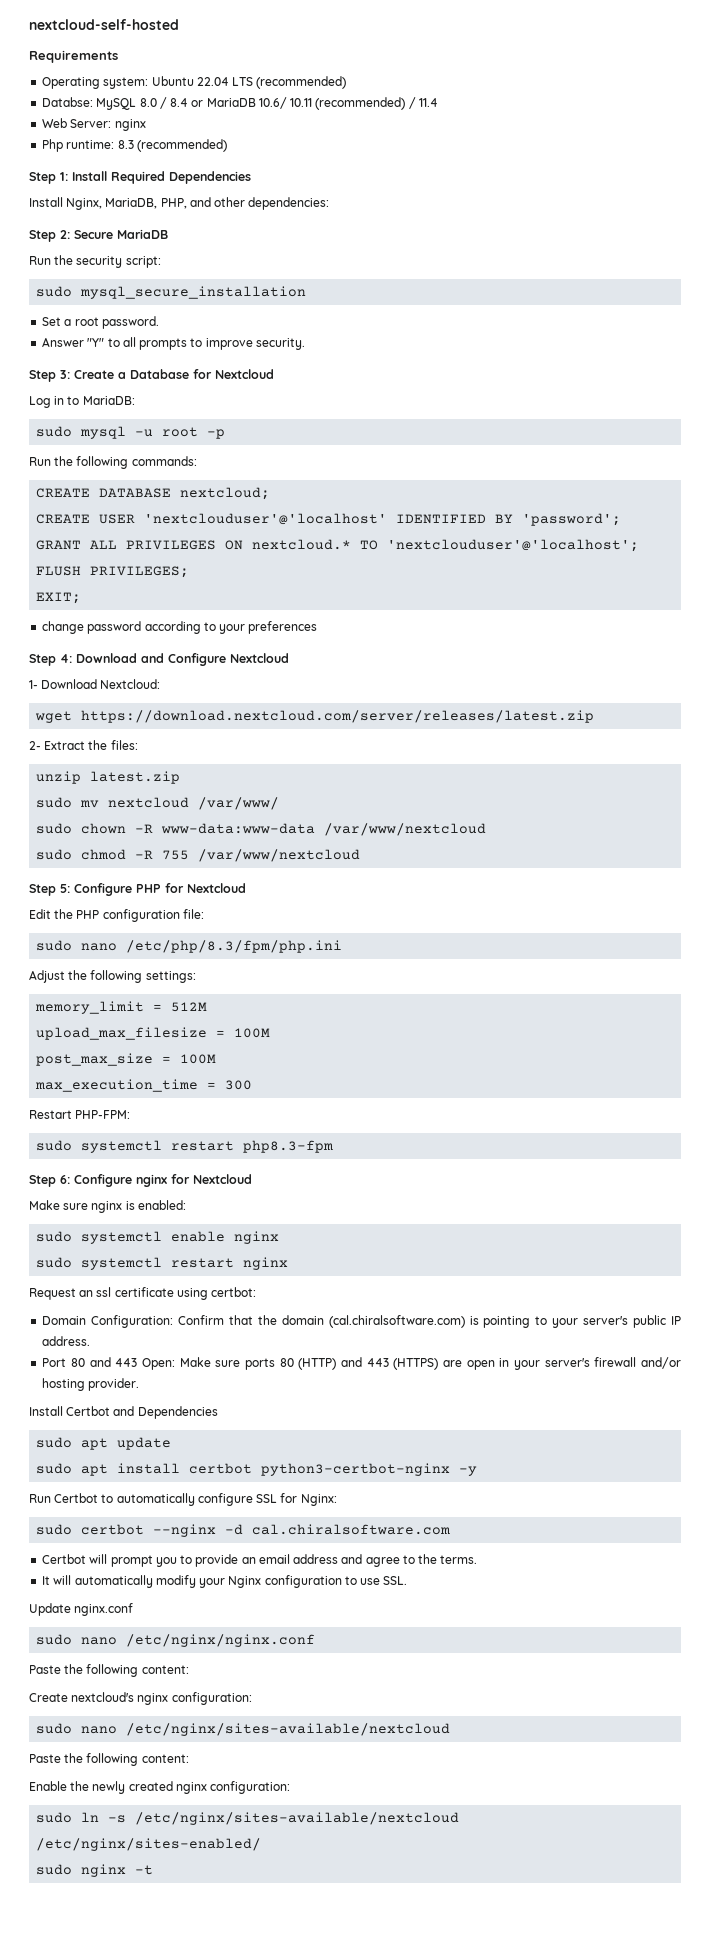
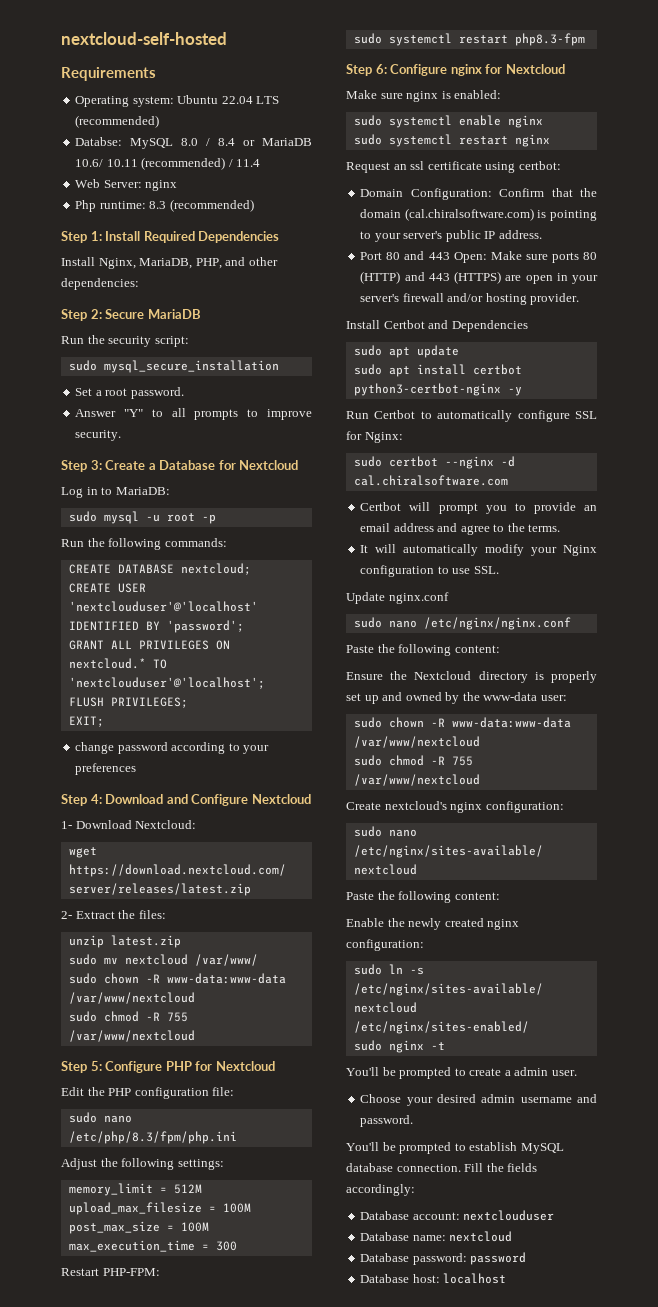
+ Ensure the Nextcloud directory is properly set up and owned by the www-data user:
+ sudo chown -R www-data:www-data /var/www/nextcloud
+ sudo chmod -R 755 /var/www/nextcloud
+ You'll be prompted to create a admin user.
+ Choose your desired admin username and password.
+ You'll be prompted to establish MySQL database connection. Fill the fields accordingly:
+ Database account: nextclouduser
+ Database name: nextcloud
+ Database password: password
+ Database host: localhost

